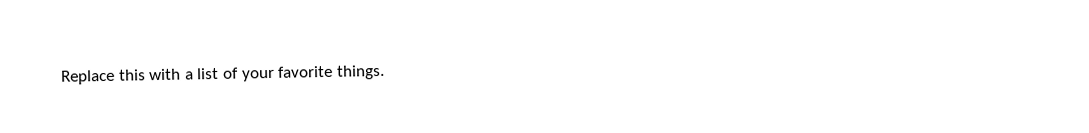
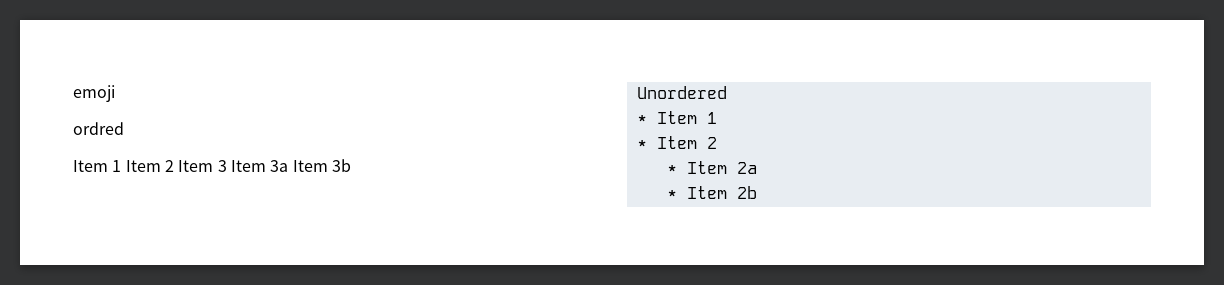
- Replace this with a list of your favorite things.
+ emoji
+ ordred
+ Item 1 Item 2 Item 3 Item 3a Item 3b
+ Unordered
+ * Item 1
+ * Item 2
+ * Item 2a
+ * Item 2b

